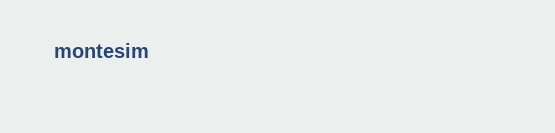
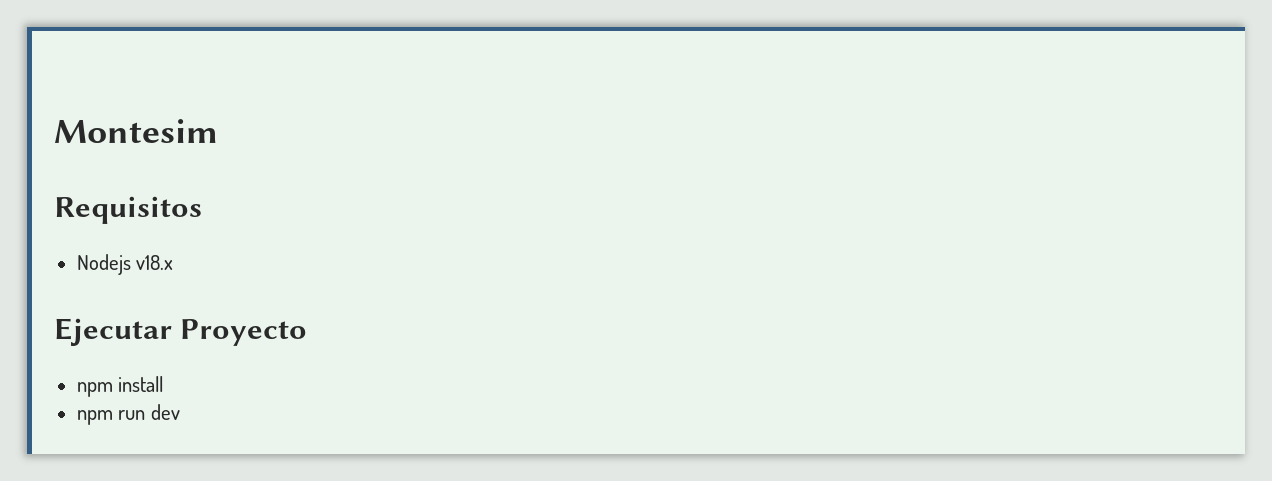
- montesim
+ Montesim
+ Requisitos
+ Nodejs v18.x
+ Ejecutar Proyecto
+ npm install
+ npm run dev

